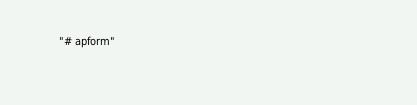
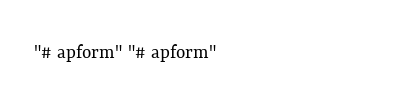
- "# apform"
+ "# apform" "# apform"

